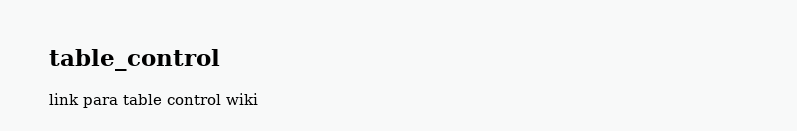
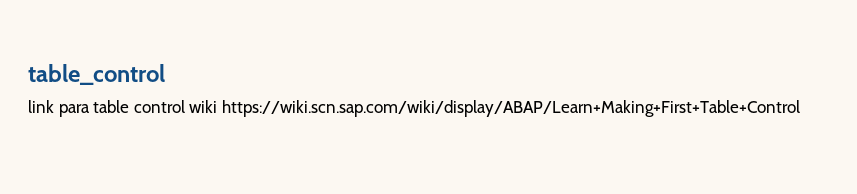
- link para table control wiki
+ link para table control wiki https://wiki.scn.sap.com/wiki/display/ABAP/Learn+Making+First+Table+Control

